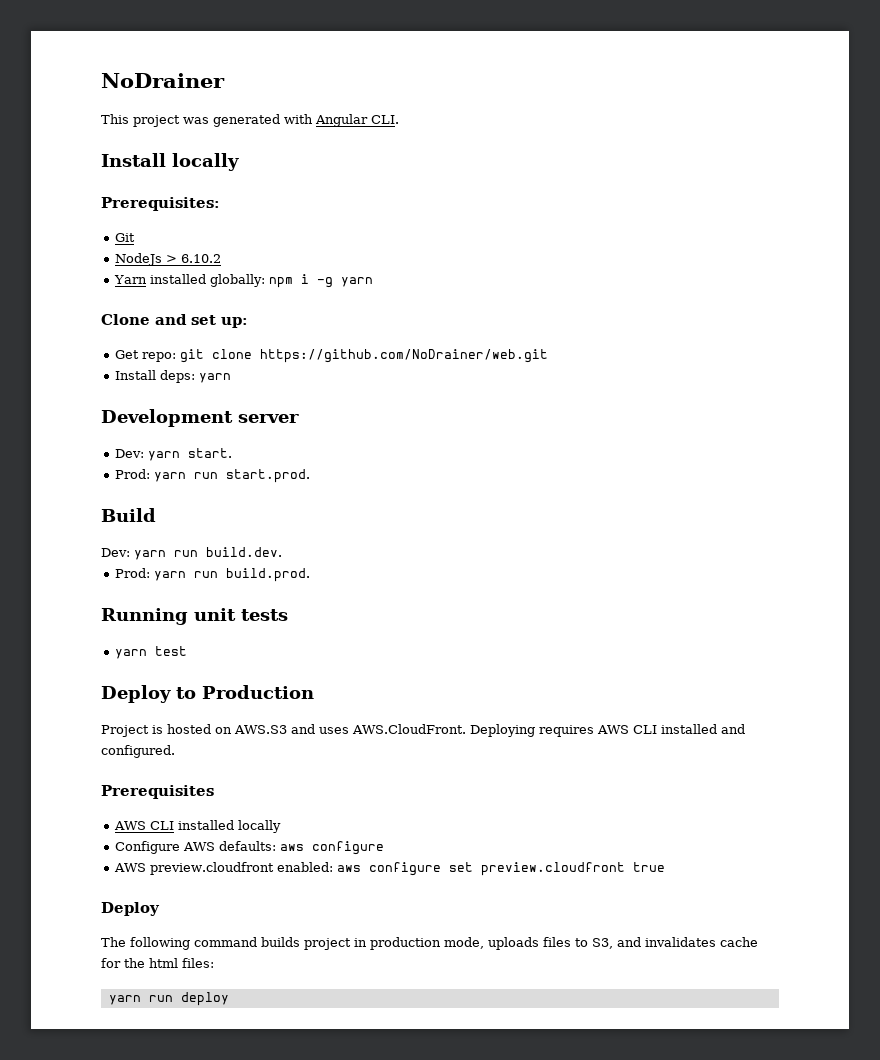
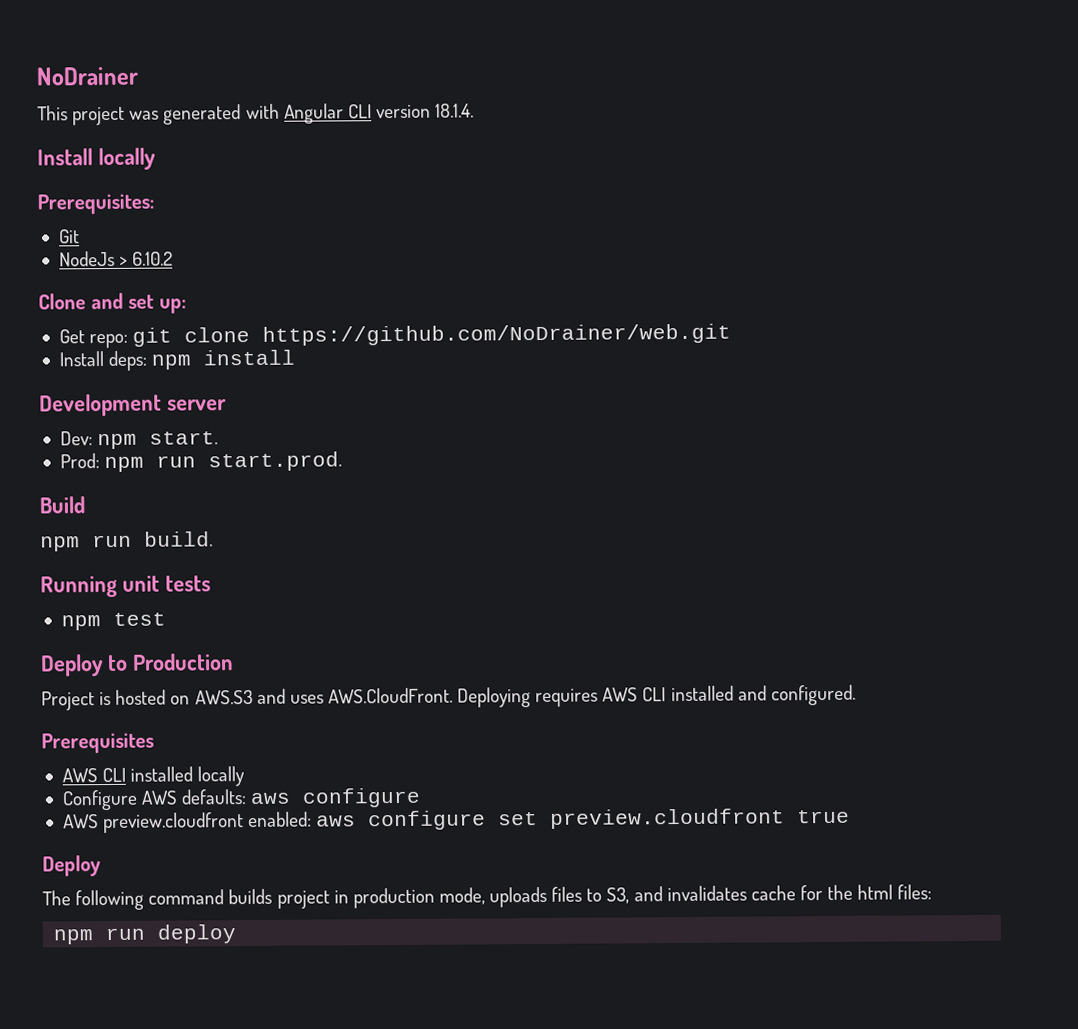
- This project was generated with Angular CLI.
+ This project was generated with Angular CLI version 18.1.4.
- Yarn installed globally: npm i -g yarn
- Install deps: yarn
+ Install deps: npm install
- Dev: yarn start.
+ Dev: npm start.
- Prod: yarn run start.prod.
+ Prod: npm run start.prod.
- Dev: yarn run build.dev.
- Prod: yarn run build.prod.
+ npm run build.
- yarn test
+ npm test
- yarn run deploy
+ npm run deploy

